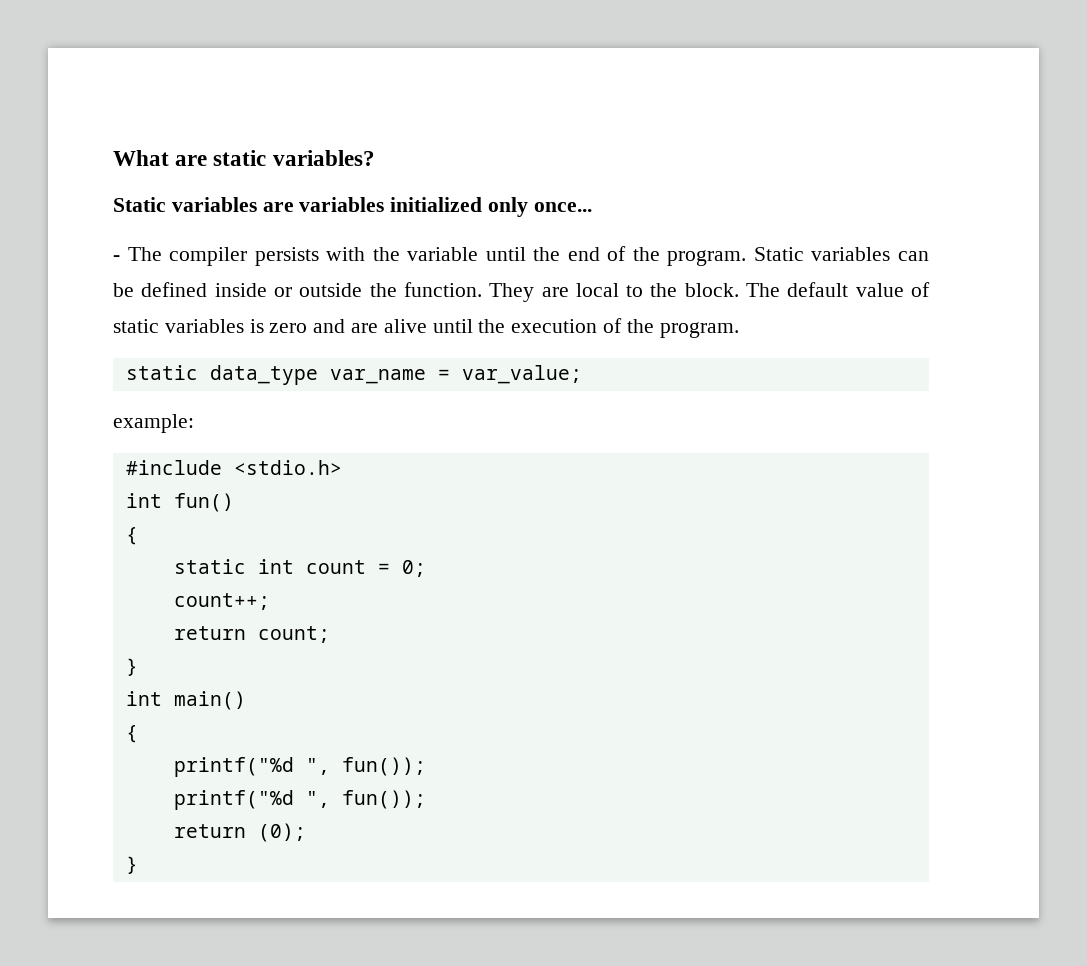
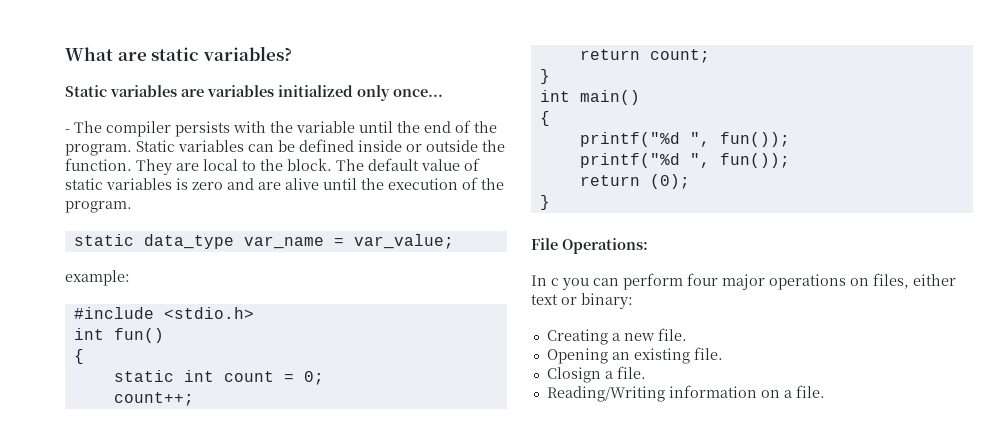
+ File Operations:
+ In c you can perform four major operations on files, either text or binary:
+ Creating a new file.
+ Opening an existing file.
+ Closign a file.
+ Reading/Writing information on a file.

